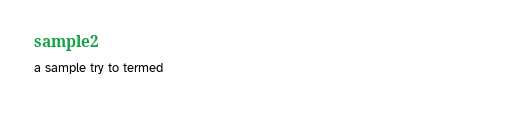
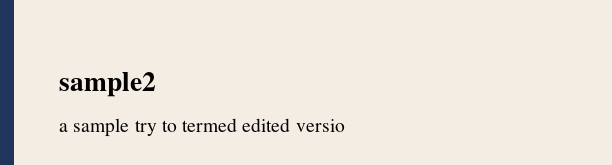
- a sample try to termed
+ a sample try to termed edited versio

